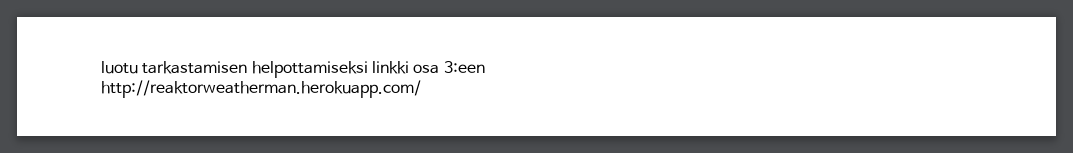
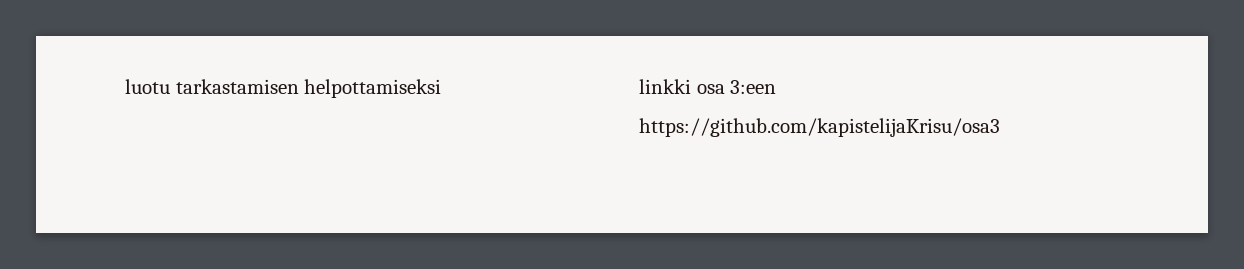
- luotu tarkastamisen helpottamiseksi linkki osa 3:een
+ luotu tarkastamisen helpottamiseksi
+ linkki osa 3:een
- http://reaktorweatherman.herokuapp.com/
+ https://github.com/kapistelijaKrisu/osa3

